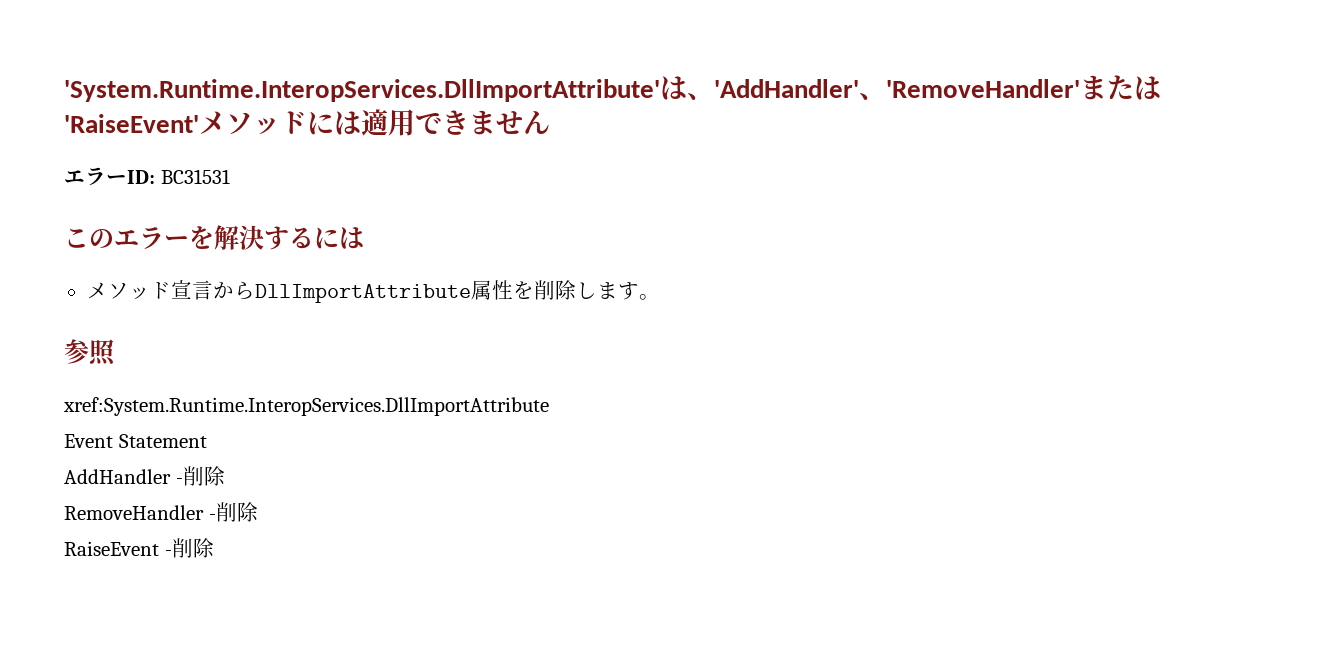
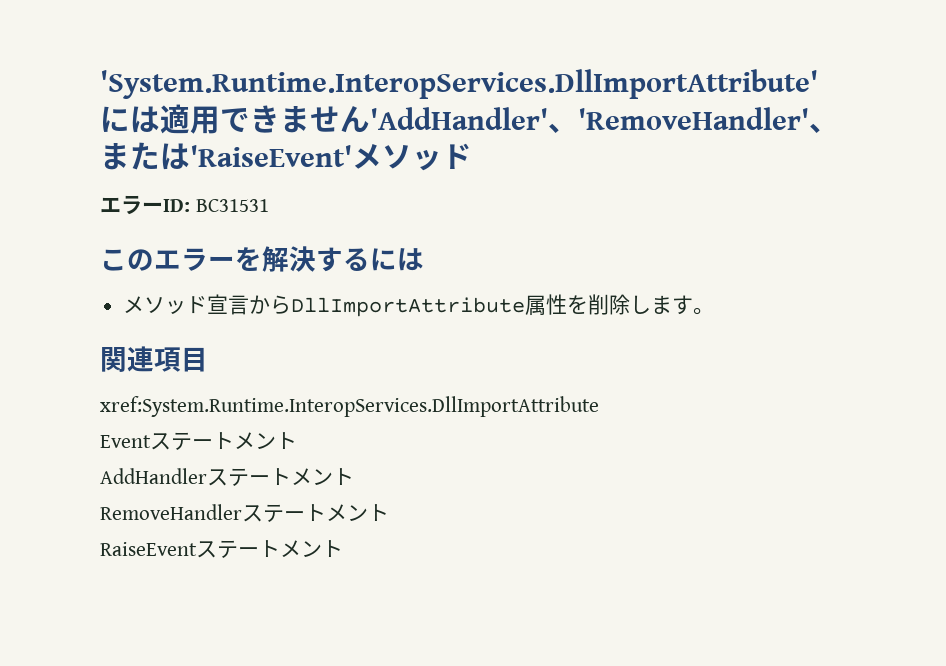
- 'System.Runtime.InteropServices.DllImportAttribute'は、'AddHandler'、'RemoveHandler'または'RaiseEvent'メソッドには適用できません
+ 'System.Runtime.InteropServices.DllImportAttribute'には適用できません'AddHandler'、'RemoveHandler'、または'RaiseEvent'メソッド
- 参照
+ 関連項目
- Event Statement
- AddHandler -削除
- RemoveHandler -削除
- RaiseEvent -削除
+ Eventステートメント
+ AddHandlerステートメント
+ RemoveHandlerステートメント
+ RaiseEventステートメント

